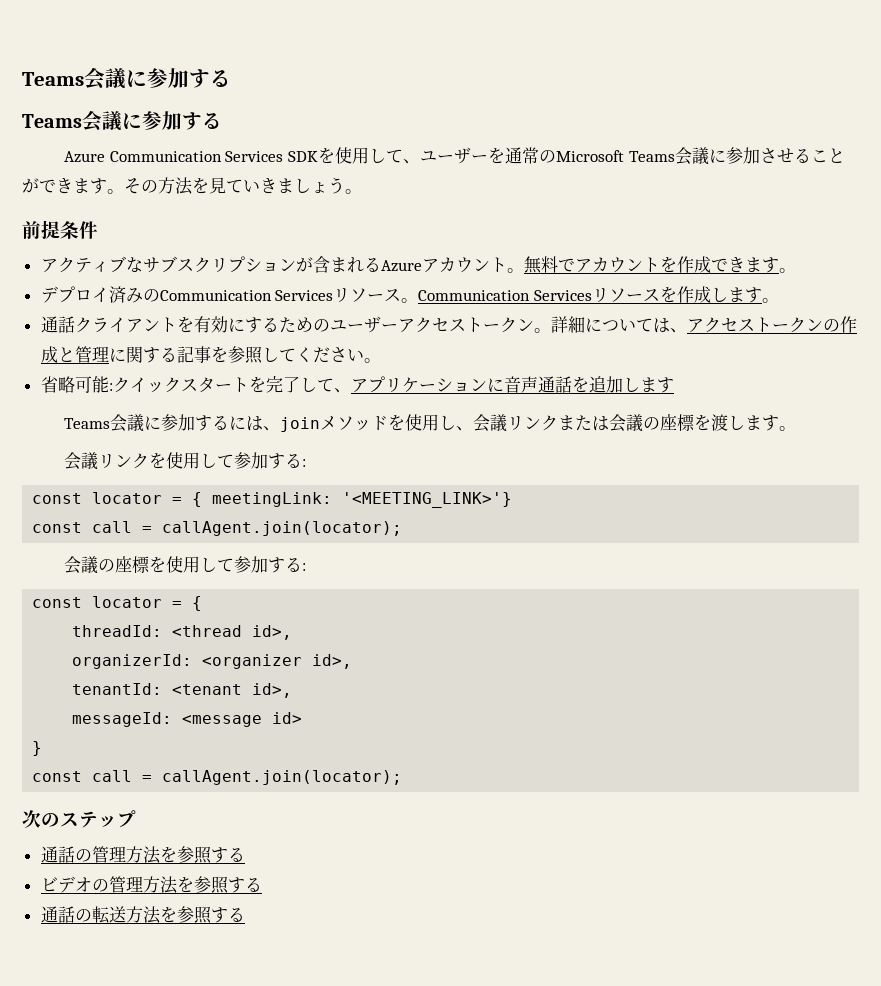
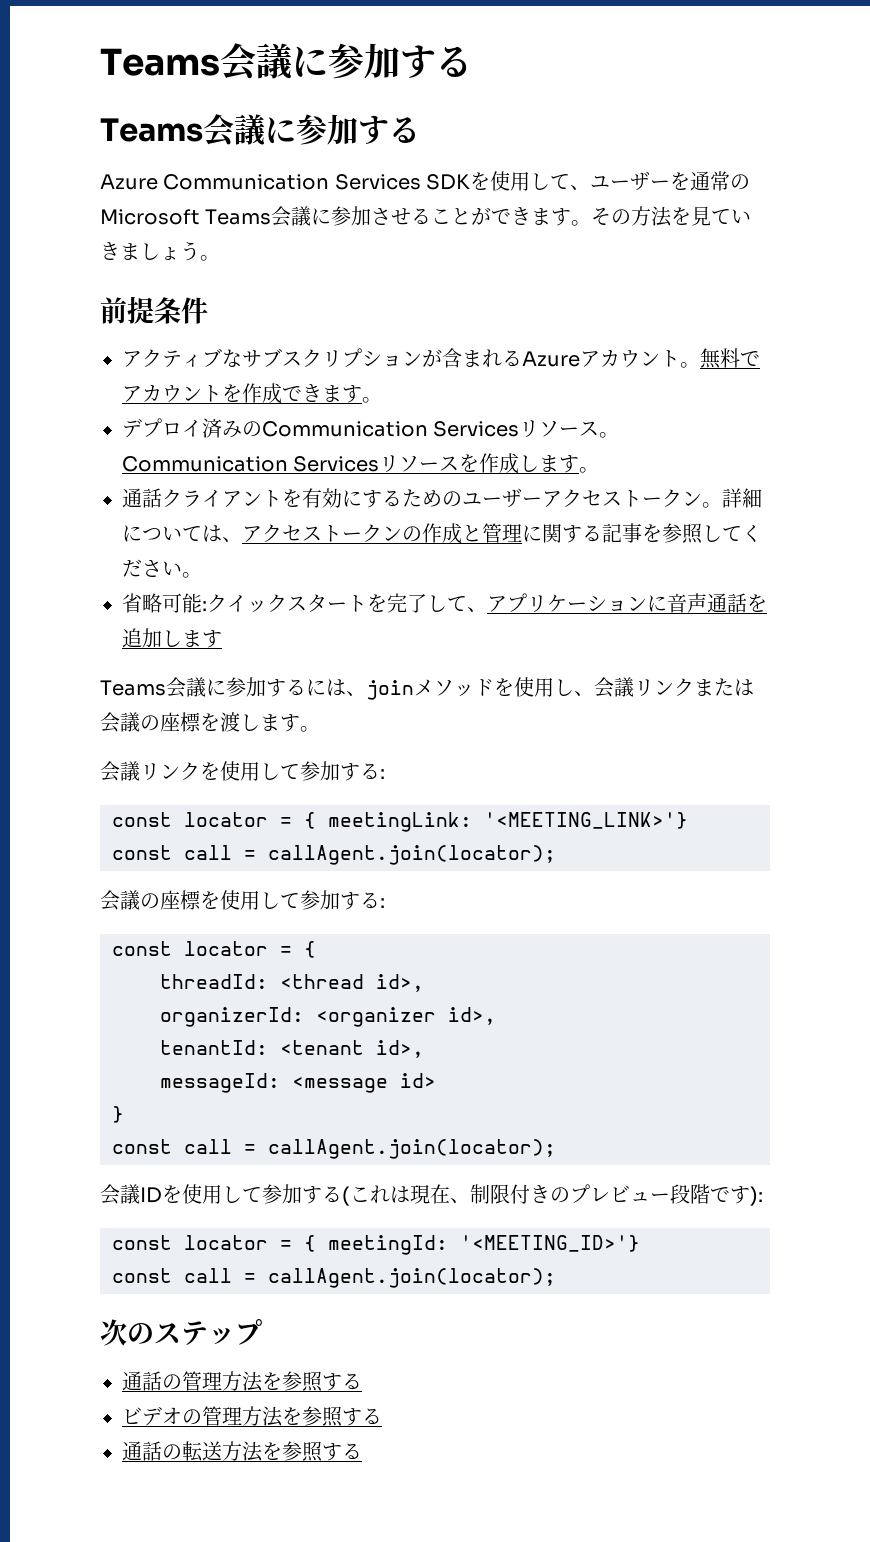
+ 会議IDを使用して参加する(これは現在、制限付きのプレビュー段階です):
+ const locator = { meetingId: '<MEETING_ID>'}
+ const call = callAgent.join(locator);

